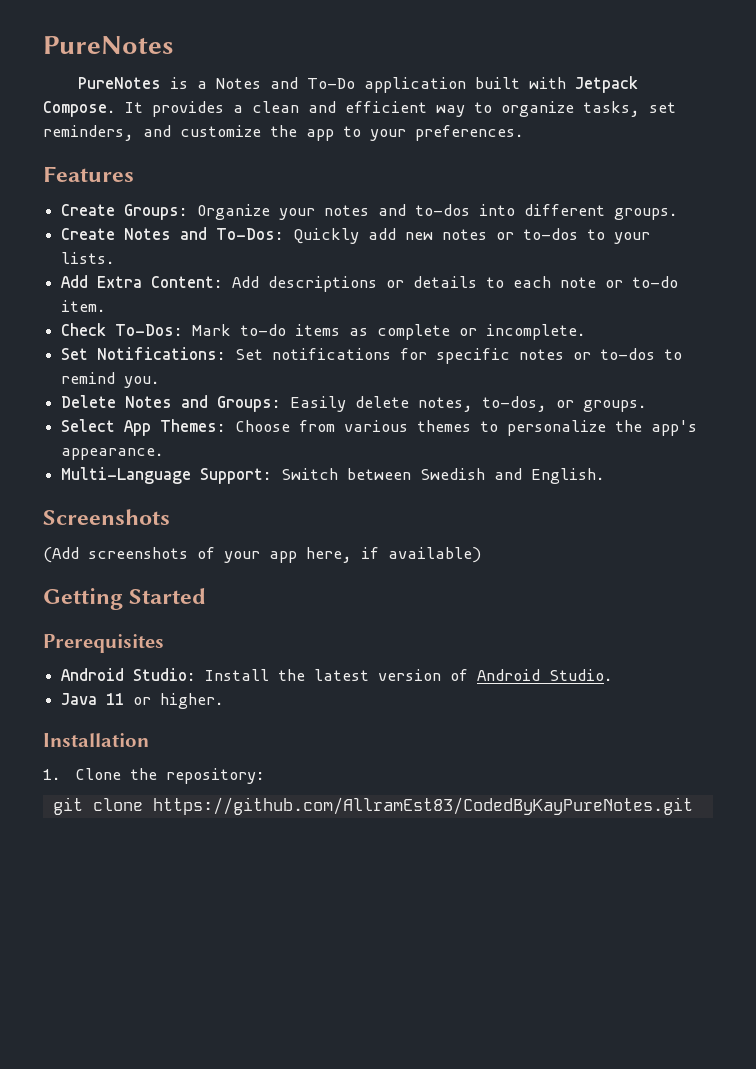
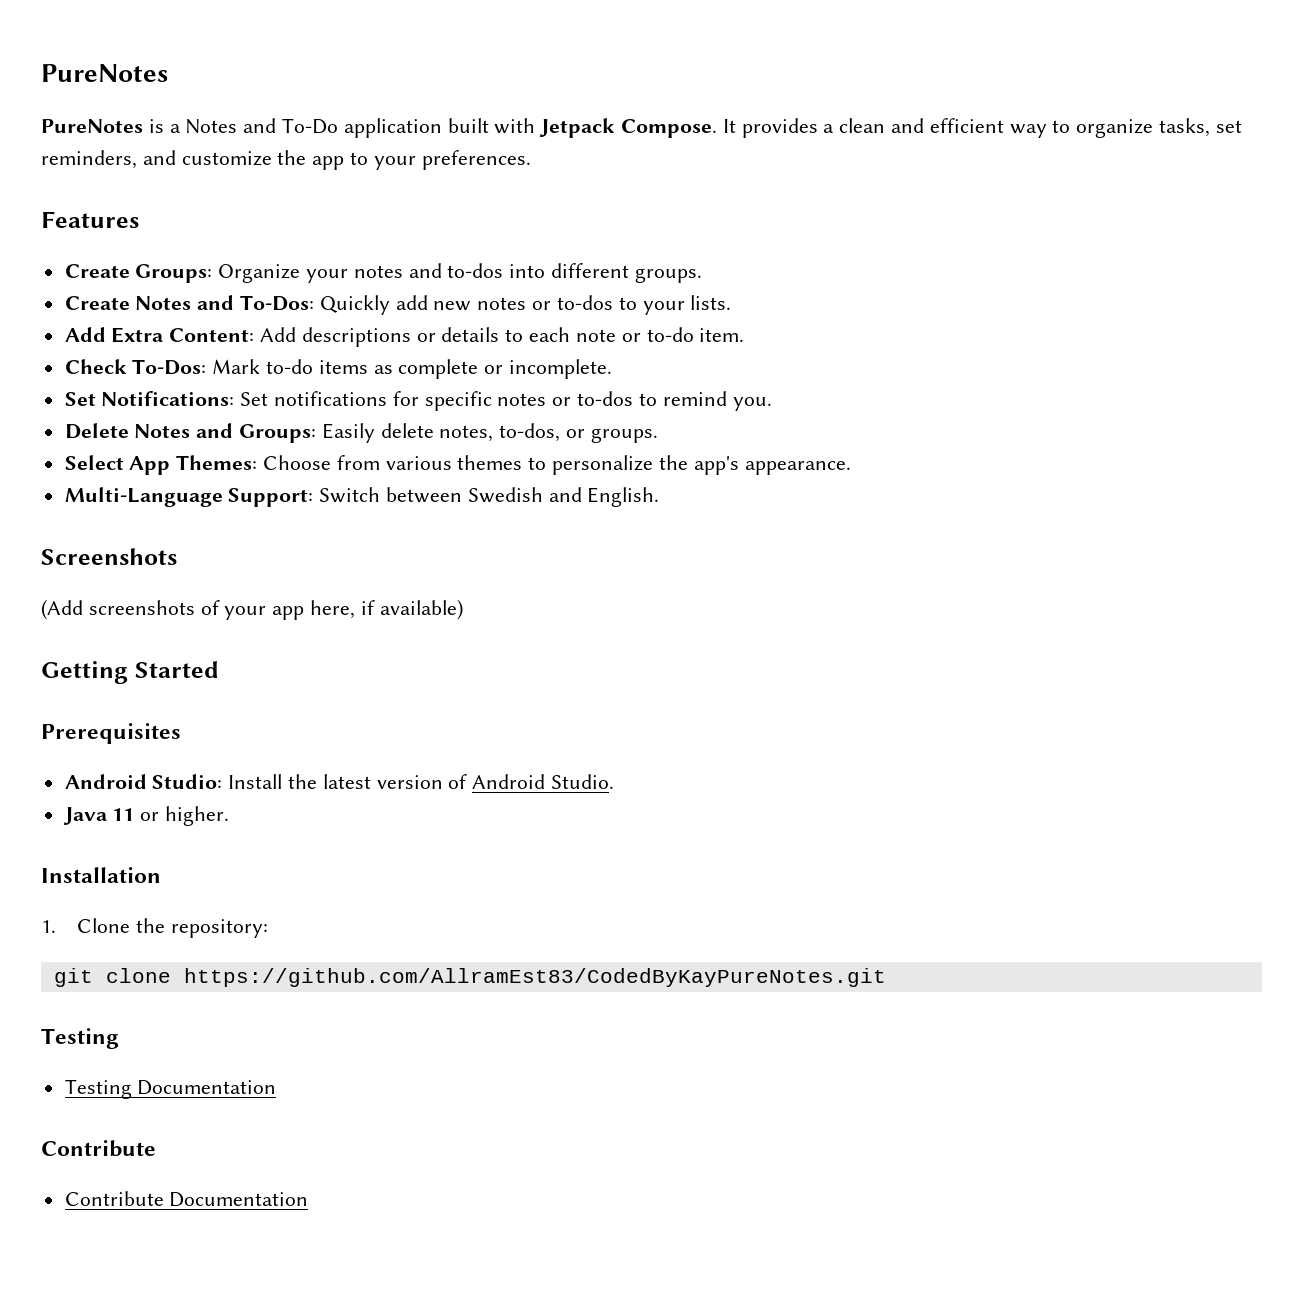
  git clone https://github.com/AllramEst83/CodedByKayPureNotes.git
+ Testing
+ Testing Documentation
+ Contribute
+ Contribute Documentation

